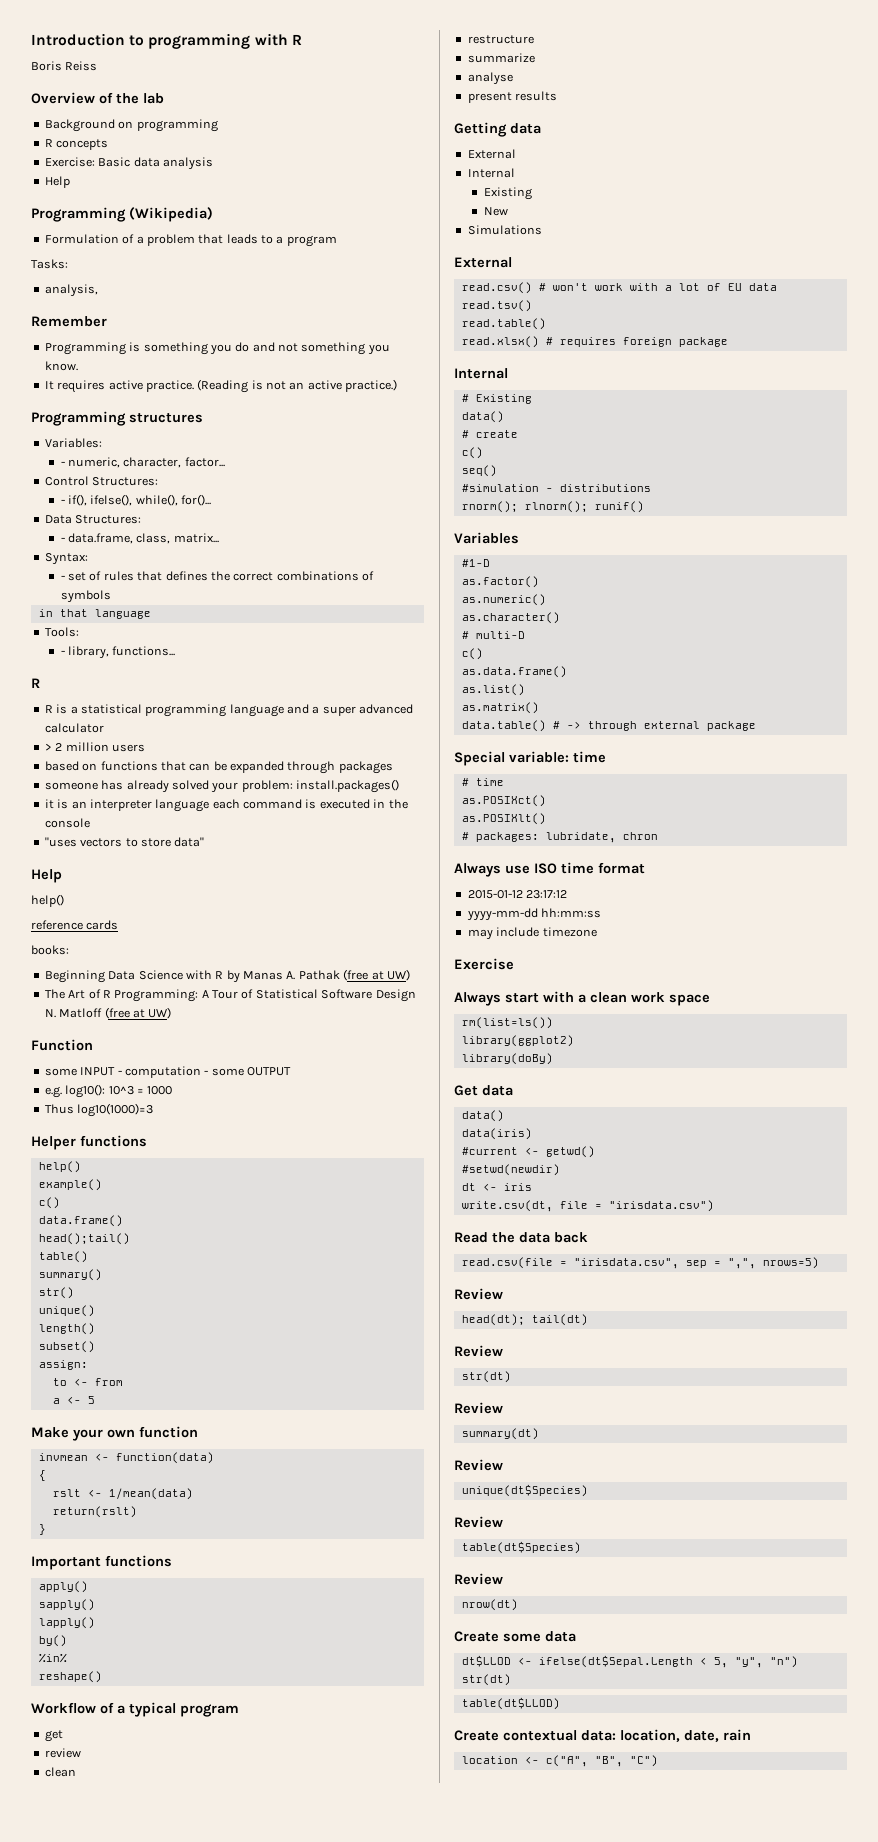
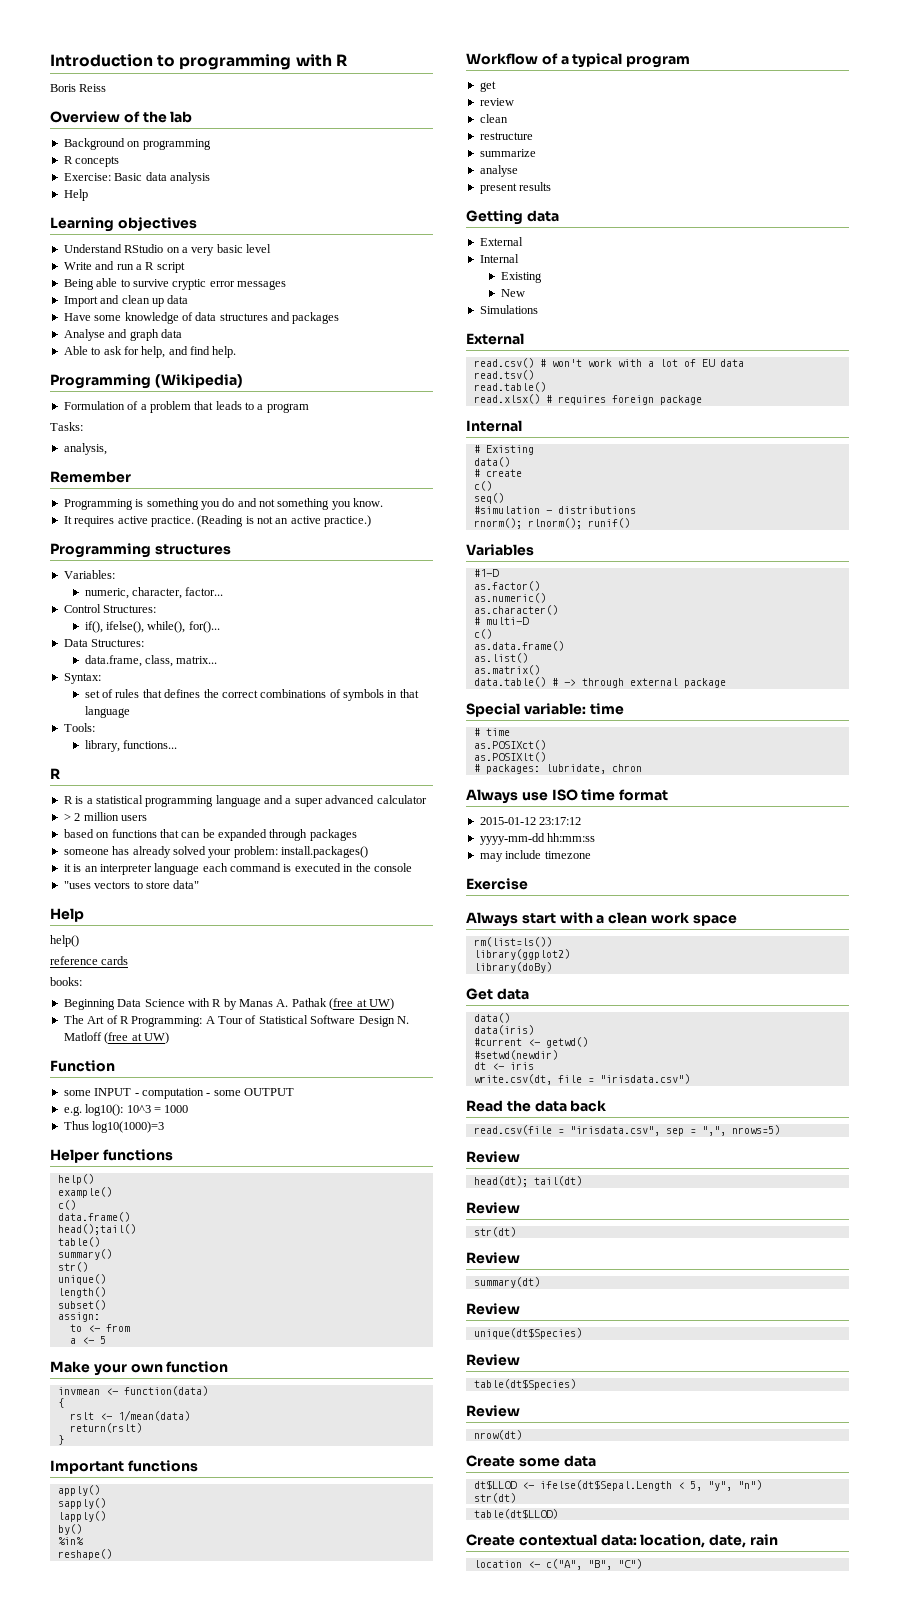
+ Learning objectives
+ Understand RStudio on a very basic level
+ Write and run a R script
+ Being able to survive cryptic error messages
+ Import and clean up data
+ Have some knowledge of data structures and packages
+ Analyse and graph data
+ Able to ask for help, and find help.
- - numeric, character, factor...
+ numeric, character, factor...
- - if(), ifelse(), while(), for()...
+ if(), ifelse(), while(), for()...
- - data.frame, class, matrix...
+ data.frame, class, matrix...
- - set of rules that defines the correct combinations of symbols
- in that language
+ set of rules that defines the correct combinations of symbols in that language
- - library, functions...
+ library, functions...

